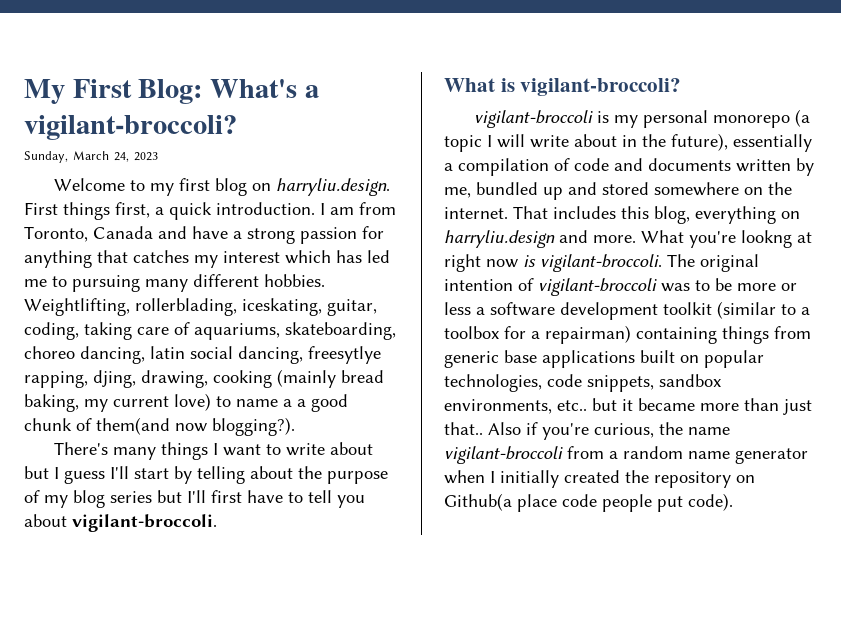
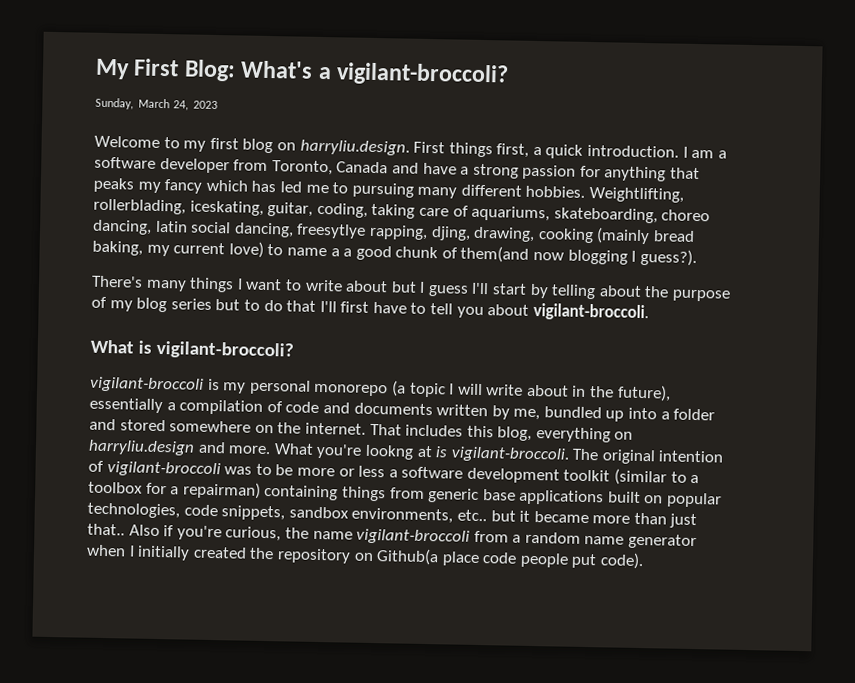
- I am from Toronto, Canada and have a strong passion for anything that catches my interest which has led me to pursuing many different hobbies.
+ I am a software developer from Toronto, Canada and have a strong passion for anything that peaks my fancy which has led me to pursuing many different hobbies.
- Weightlifting, rollerblading, iceskating, guitar, coding, taking care of aquariums, skateboarding, choreo dancing, latin social dancing, freesytlye rapping, djing, drawing, cooking (mainly bread baking, my current love) to name a a good chunk of them(and now blogging?).
+ Weightlifting, rollerblading, iceskating, guitar, coding, taking care of aquariums, skateboarding, choreo dancing, latin social dancing, freesytlye rapping, djing, drawing, cooking (mainly bread baking, my current love) to name a a good chunk of them(and now blogging I guess?).
- There's many things I want to write about but I guess I'll start by telling about the purpose of my blog series but I'll first have to tell you about vigilant-broccoli.
+ There's many things I want to write about but I guess I'll start by telling about the purpose of my blog series but to do that I'll first have to tell you about vigilant-broccoli.
- vigilant-broccoli is my personal monorepo (a topic I will write about in the future), essentially a compilation of code and documents written by me, bundled up and stored somewhere on the internet.
+ vigilant-broccoli is my personal monorepo (a topic I will write about in the future), essentially a compilation of code and documents written by me, bundled up into a folder and stored somewhere on the internet.
- What you're lookng at right now is vigilant-broccoli.
+ What you're lookng at is vigilant-broccoli.

